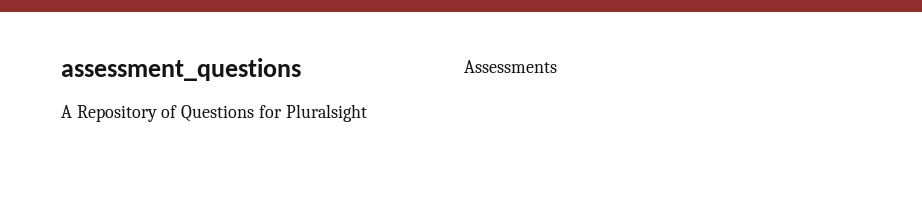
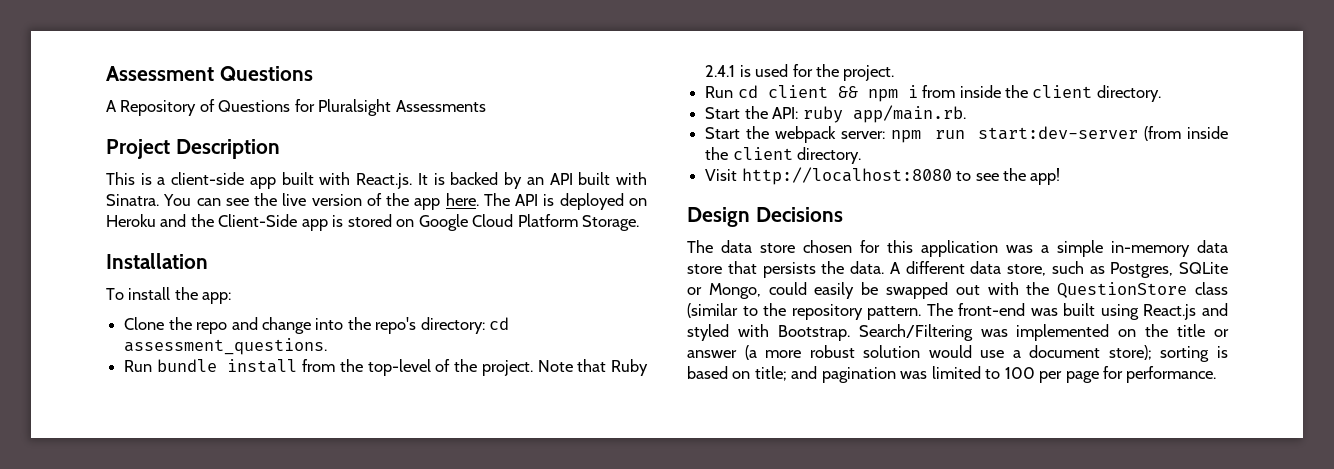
- assessment_questions
+ Assessment Questions
+ Project Description
+ This is a client-side app built with React.js. It is backed by an API built with Sinatra. You can see the live version of the app here. The API is deployed on Heroku and the Client-Side app is stored on Google Cloud Platform Storage.
+ Installation
+ To install the app:
+ Clone the repo and change into the repo's directory: cd assessment_questions.
+ Run bundle install from the top-level of the project. Note that Ruby 2.4.1 is used for the project.
+ Run cd client && npm i from inside the client directory.
+ Start the API: ruby app/main.rb.
+ Start the webpack server: npm run start:dev-server (from inside the client directory.
+ Visit http://localhost:8080 to see the app!
+ Design Decisions
+ The data store chosen for this application was a simple in-memory data store that persists the data. A different data store, such as Postgres, SQLite or Mongo, could easily be swapped out with the QuestionStore class (similar to the repository pattern. The front-end was built using React.js and styled with Bootstrap. Search/Filtering was implemented on the title or answer (a more robust solution would use a document store); sorting is based on title; and pagination was limited to 100 per page for performance.

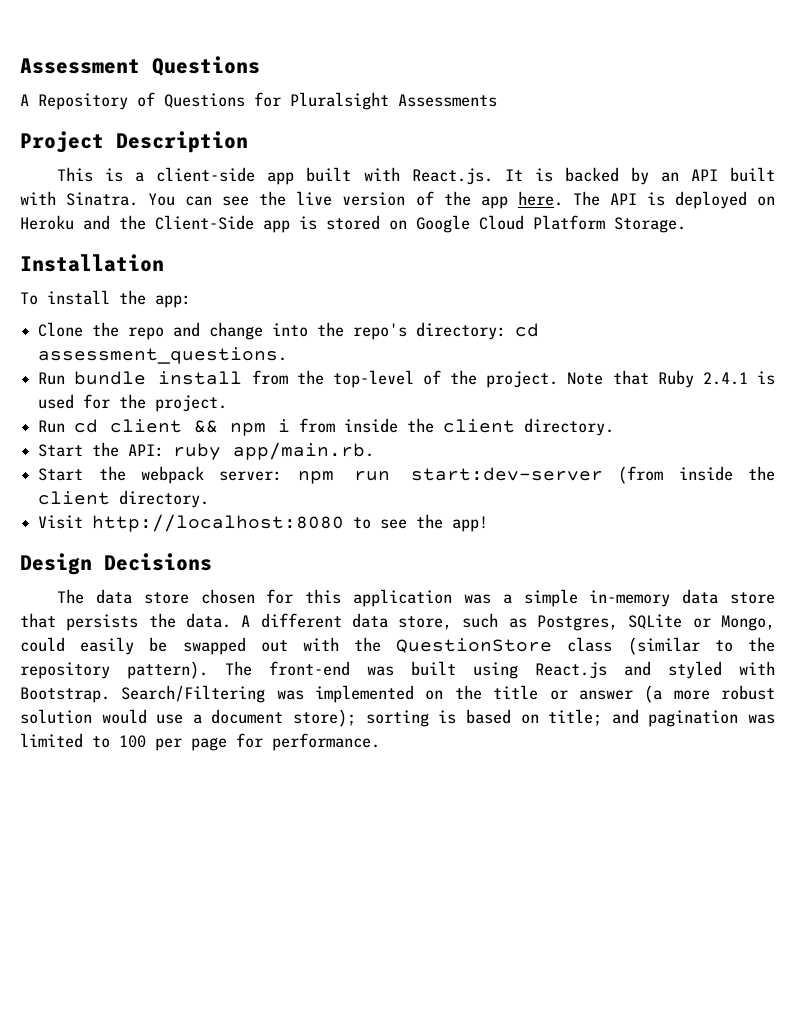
- A different data store, such as Postgres, SQLite or Mongo, could easily be swapped out with the QuestionStore class (similar to the repository pattern.
+ A different data store, such as Postgres, SQLite or Mongo, could easily be swapped out with the QuestionStore class (similar to the repository pattern).

